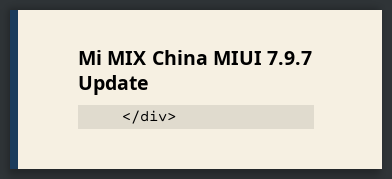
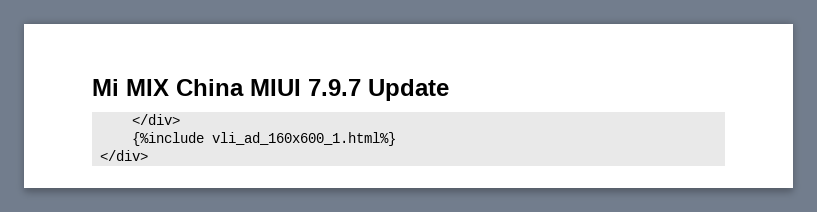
+ {%include vli_ad_160x600_1.html%}
+ </div>

